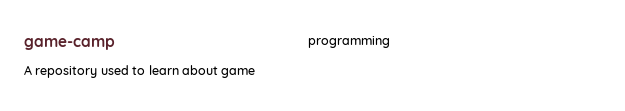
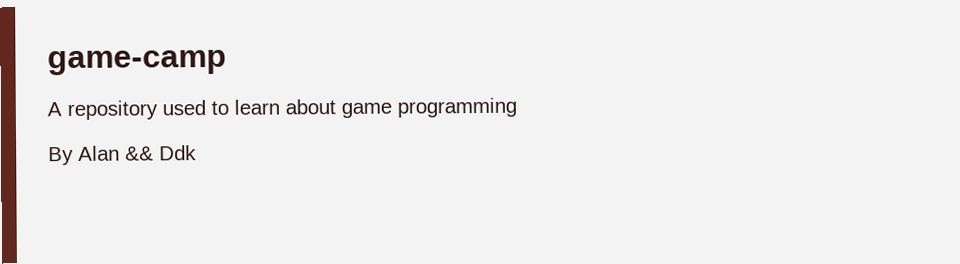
+ By Alan && Ddk

